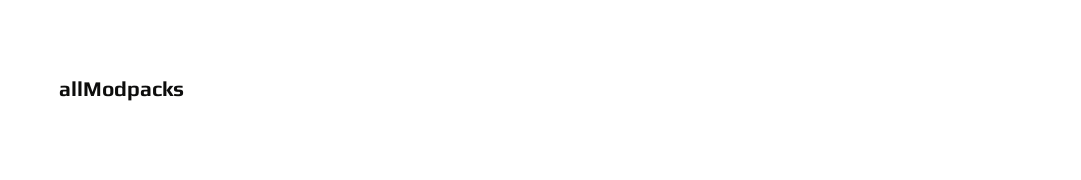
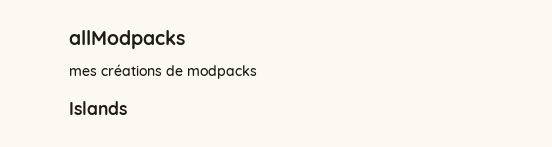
+ mes créations de modpacks
+ Islands

